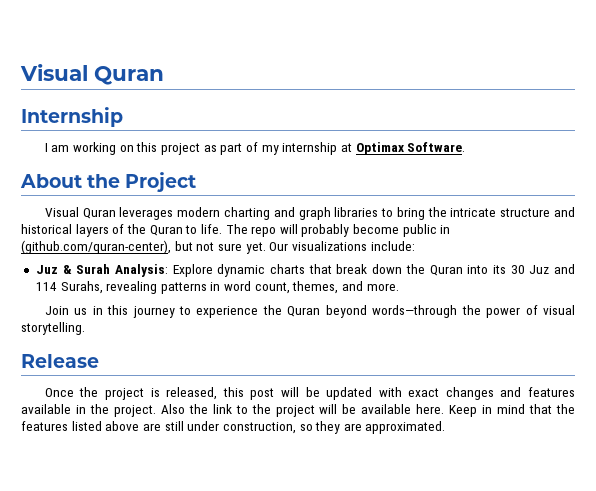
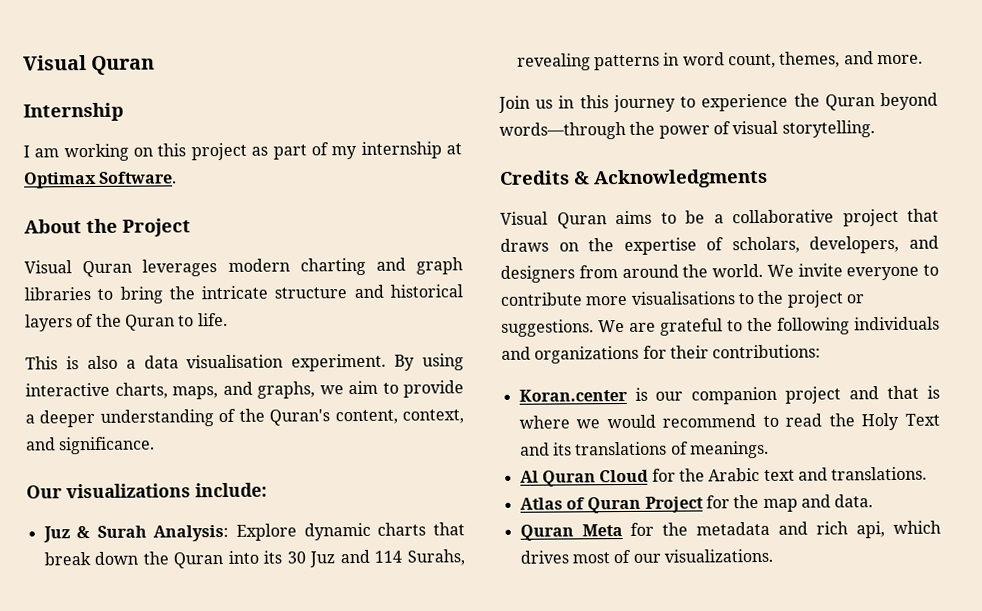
- Visual Quran leverages modern charting and graph libraries to bring the intricate structure and historical layers of the Quran to life. The repo will probably become public in (github.com/quran-center), but not sure yet. Our visualizations include:
+ Visual Quran leverages modern charting and graph libraries to bring the intricate structure and historical layers of the Quran to life.
+ This is also a data visualisation experiment. By using interactive charts, maps, and graphs, we aim to provide a deeper understanding of the Quran's content, context, and significance.
+ Our visualizations include:
- Release
- Once the project is released, this post will be updated with exact changes and features available in the project. Also the link to the project will be available here. Keep in mind that the features listed above are still under construction, so they are approximated.
+ Credits & Acknowledgments
+ Visual Quran aims to be a collaborative project that draws on the expertise of scholars, developers, and designers from around the world. We invite everyone to contribute more visualisations to the project or suggestions. We are grateful to the following individuals and organizations for their contributions:
+ Koran.center is our companion project and that is where we would recommend to read the Holy Text and its translations of meanings.
+ Al Quran Cloud for the Arabic text and translations.
+ Atlas of Quran Project for the map and data.
+ Quran Meta for the metadata and rich api, which drives most of our visualizations.

